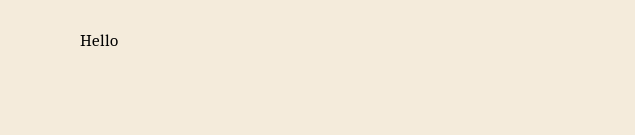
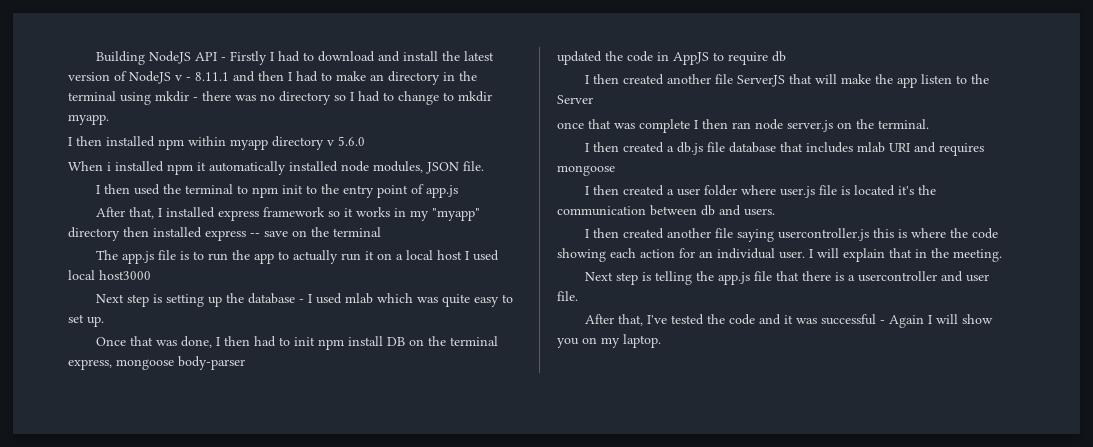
- Hello
+ Building NodeJS API - Firstly I had to download and install the latest version of NodeJS v - 8.11.1 and then I had to make an directory in the terminal using mkdir - there was no directory so I had to change to mkdir myapp.
+ I then installed npm within myapp directory v 5.6.0
+ When i installed npm it automatically installed node modules, JSON file.
+ I then used the terminal to npm init to the entry point of app.js
+ After that, I installed express framework so it works in my "myapp" directory then installed express -- save on the terminal
+ The app.js file is to run the app to actually run it on a local host I used local host3000
+ Next step is setting up the database - I used mlab which was quite easy to set up.
+ Once that was done, I then had to init npm install DB on the terminal express, mongoose body-parser
+ updated the code in AppJS to require db
+ I then created another file ServerJS that will make the app listen to the Server
+ once that was complete I then ran node server.js on the terminal.
+ I then created a db.js file database that includes mlab URI and requires mongoose
+ I then created a user folder where user.js file is located it's the communication between db and users.
+ I then created another file saying usercontroller.js this is where the code showing each action for an individual user. I will explain that in the meeting.
+ Next step is telling the app.js file that there is a usercontroller and user file.
+ After that, I've tested the code and it was successful - Again I will show you on my laptop.

